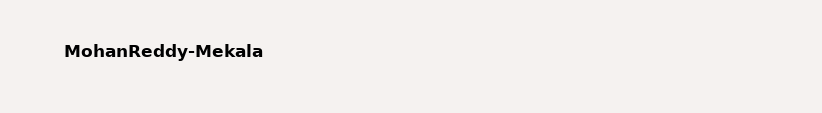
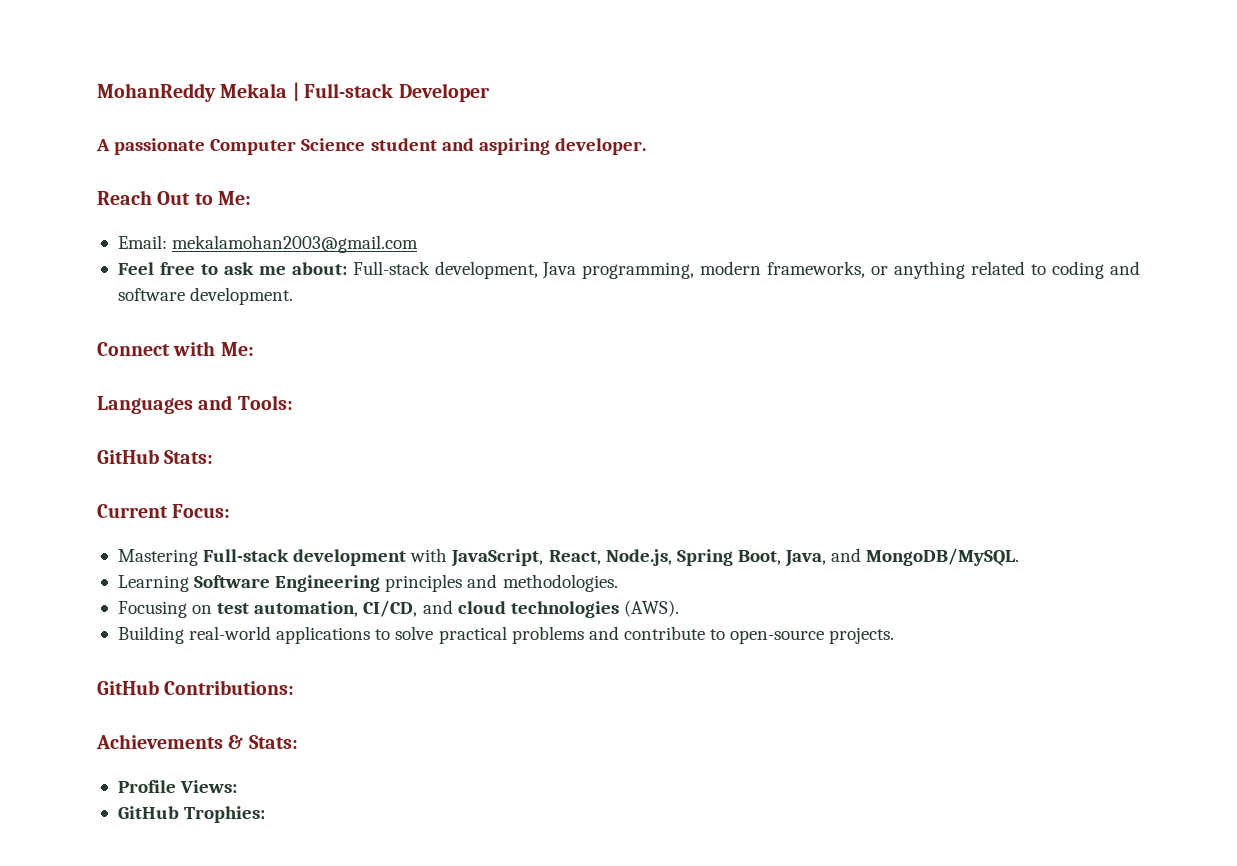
- MohanReddy-Mekala
+ MohanReddy Mekala | Full-stack Developer
+ A passionate Computer Science student and aspiring developer.
+ Reach Out to Me:
+ Email: mekalamohan2003@gmail.com
+ Feel free to ask me about: Full-stack development, Java programming, modern frameworks, or anything related to coding and software development.
+ Connect with Me:
+ Languages and Tools:
+ GitHub Stats:
+ Current Focus:
+ Mastering Full-stack development with JavaScript, React, Node.js, Spring Boot, Java, and MongoDB/MySQL.
+ Learning Software Engineering principles and methodologies.
+ Focusing on test automation, CI/CD, and cloud technologies (AWS).
+ Building real-world applications to solve practical problems and contribute to open-source projects.
+ GitHub Contributions:
+ Achievements & Stats:
+ Profile Views:
+ GitHub Trophies:

